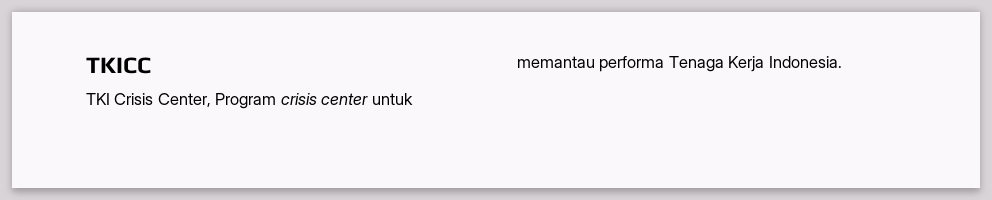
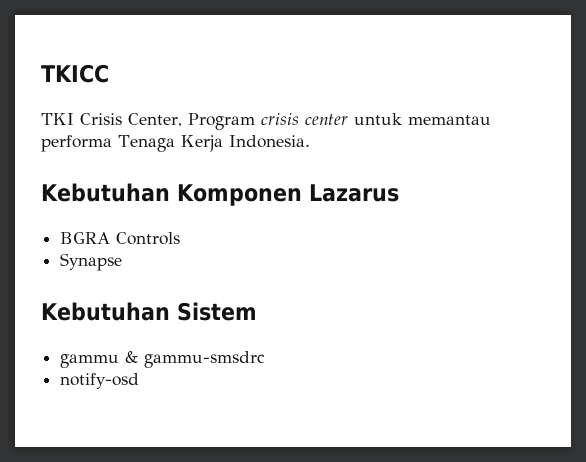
+ Kebutuhan Komponen Lazarus
+ BGRA Controls
+ Synapse
+ Kebutuhan Sistem
+ gammu & gammu-smsdrc
+ notify-osd

